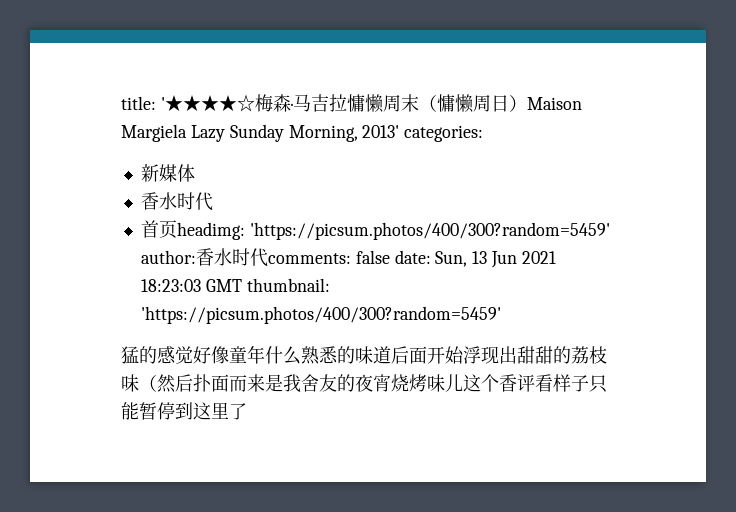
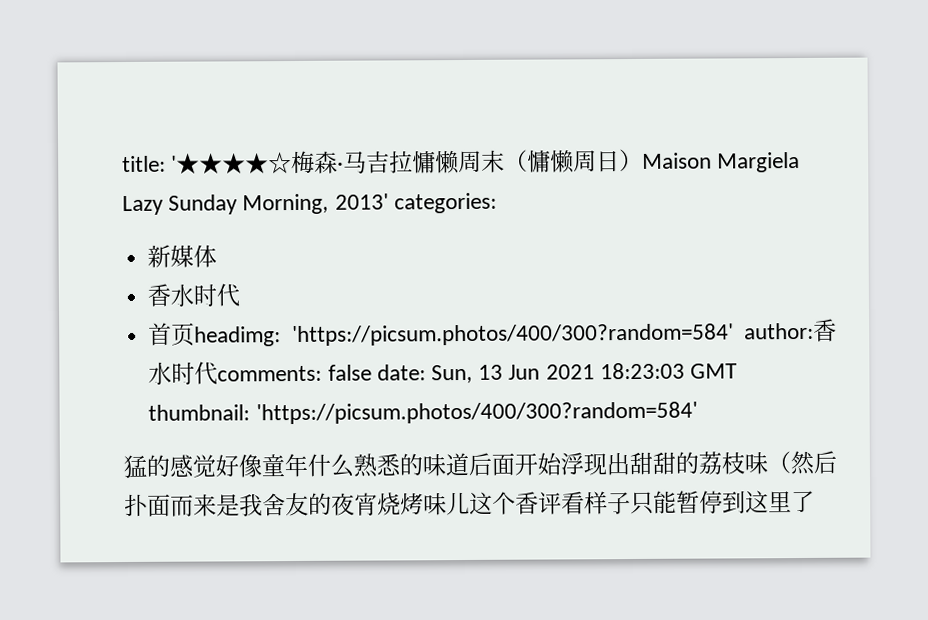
- 首页headimg: 'https://picsum.photos/400/300?random=5459' author:香水时代comments: false date: Sun, 13 Jun 2021 18:23:03 GMT thumbnail: 'https://picsum.photos/400/300?random=5459'
+ 首页headimg: 'https://picsum.photos/400/300?random=584' author:香水时代comments: false date: Sun, 13 Jun 2021 18:23:03 GMT thumbnail: 'https://picsum.photos/400/300?random=584'

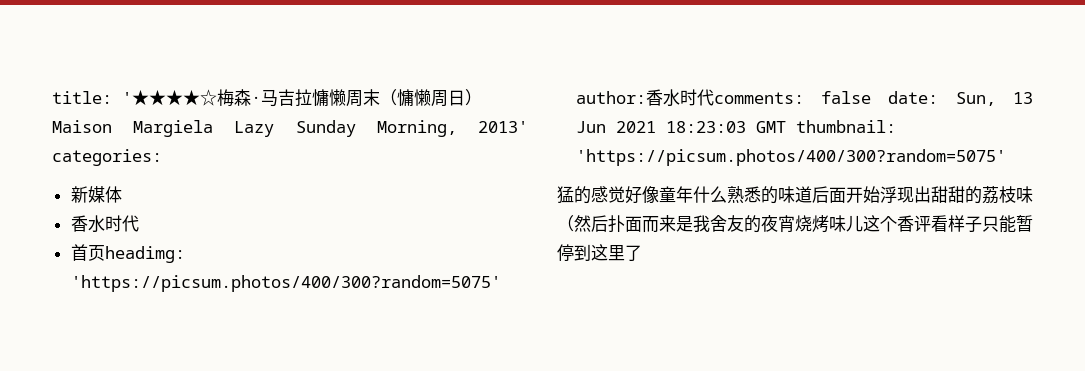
- 首页headimg: 'https://picsum.photos/400/300?random=584' author:香水时代comments: false date: Sun, 13 Jun 2021 18:23:03 GMT thumbnail: 'https://picsum.photos/400/300?random=584'
+ 首页headimg: 'https://picsum.photos/400/300?random=5075' author:香水时代comments: false date: Sun, 13 Jun 2021 18:23:03 GMT thumbnail: 'https://picsum.photos/400/300?random=5075'

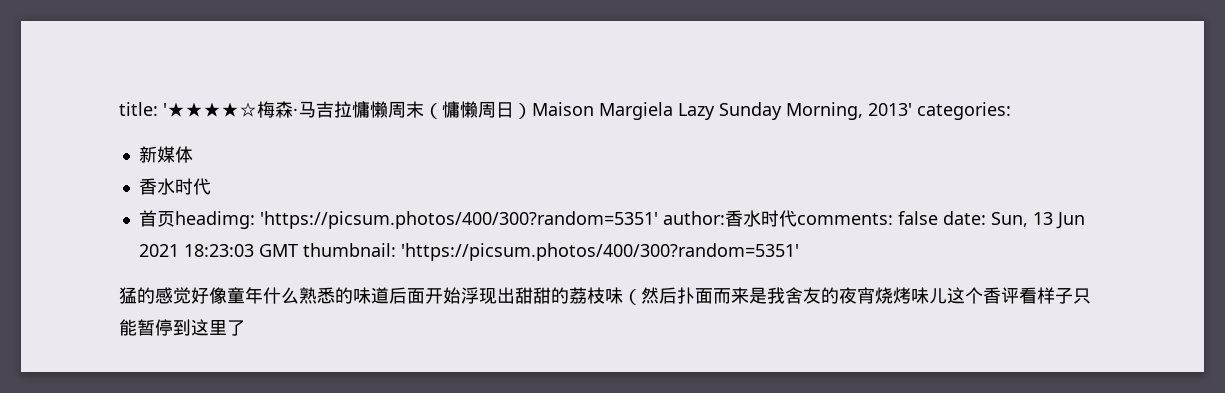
- 首页headimg: 'https://picsum.photos/400/300?random=5075' author:香水时代comments: false date: Sun, 13 Jun 2021 18:23:03 GMT thumbnail: 'https://picsum.photos/400/300?random=5075'
+ 首页headimg: 'https://picsum.photos/400/300?random=5351' author:香水时代comments: false date: Sun, 13 Jun 2021 18:23:03 GMT thumbnail: 'https://picsum.photos/400/300?random=5351'

